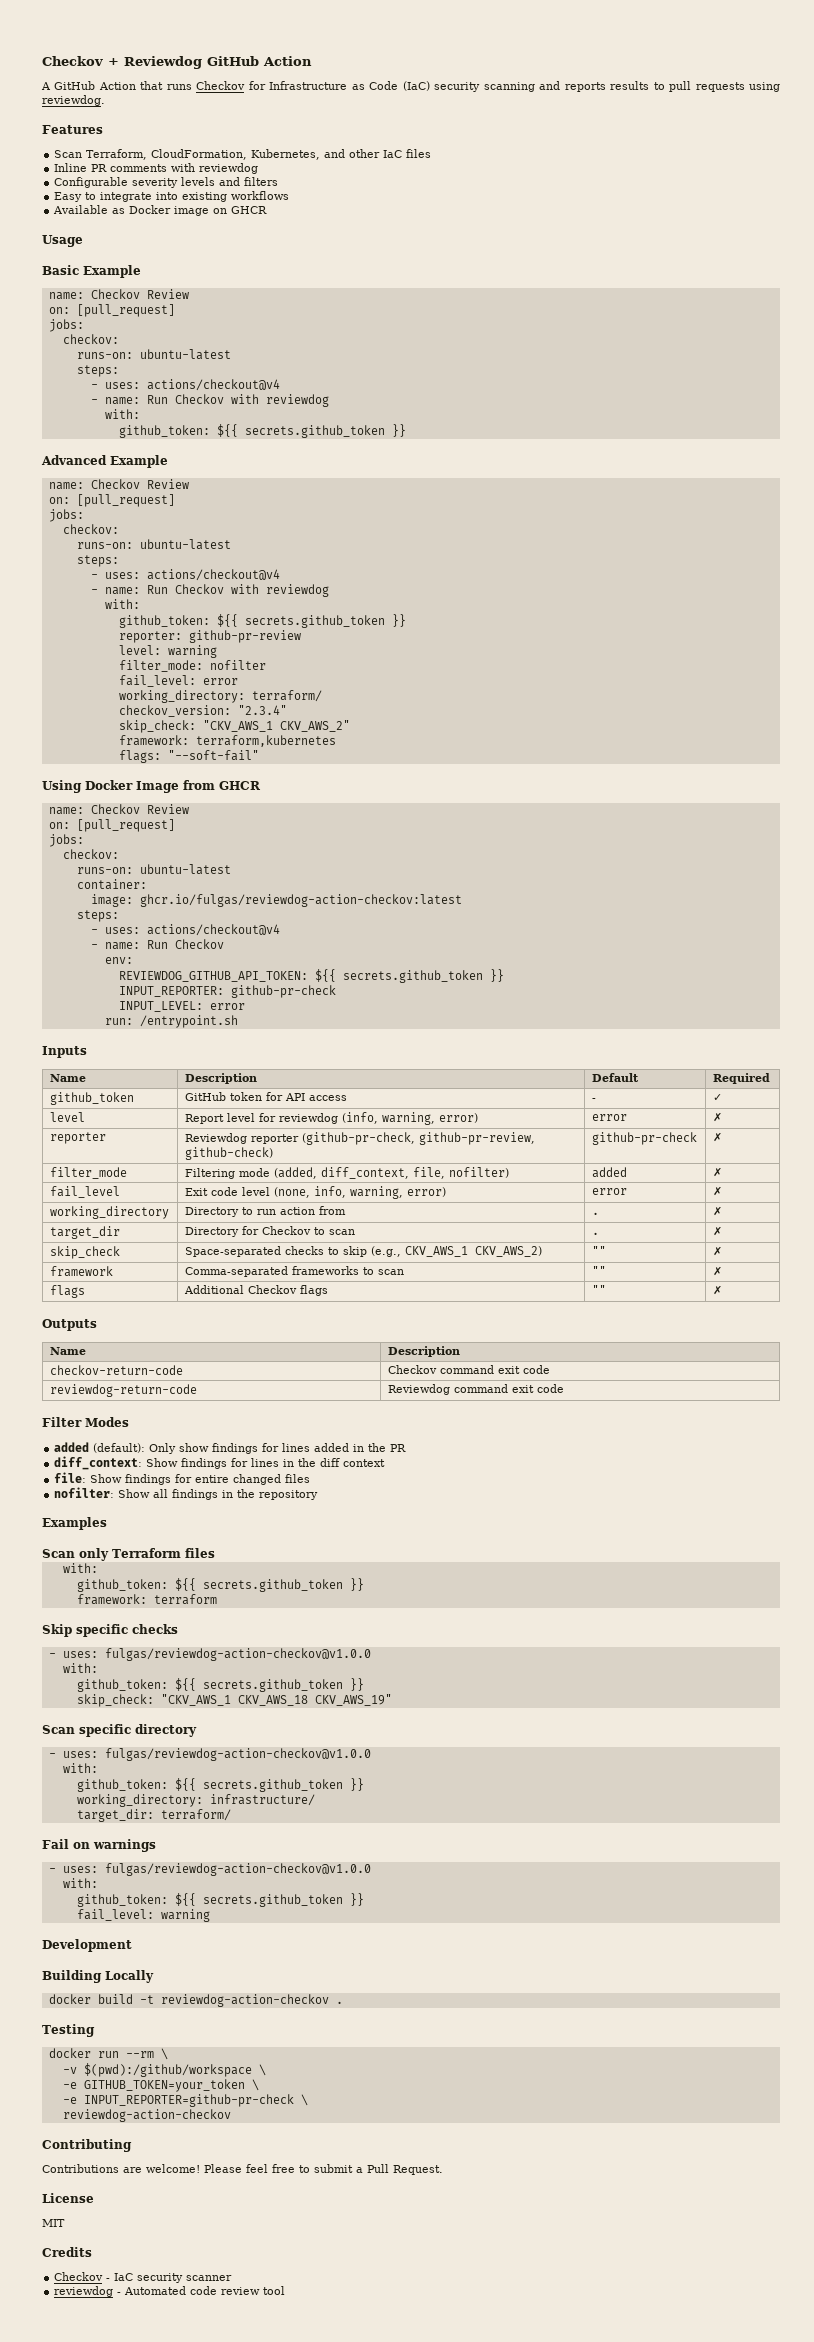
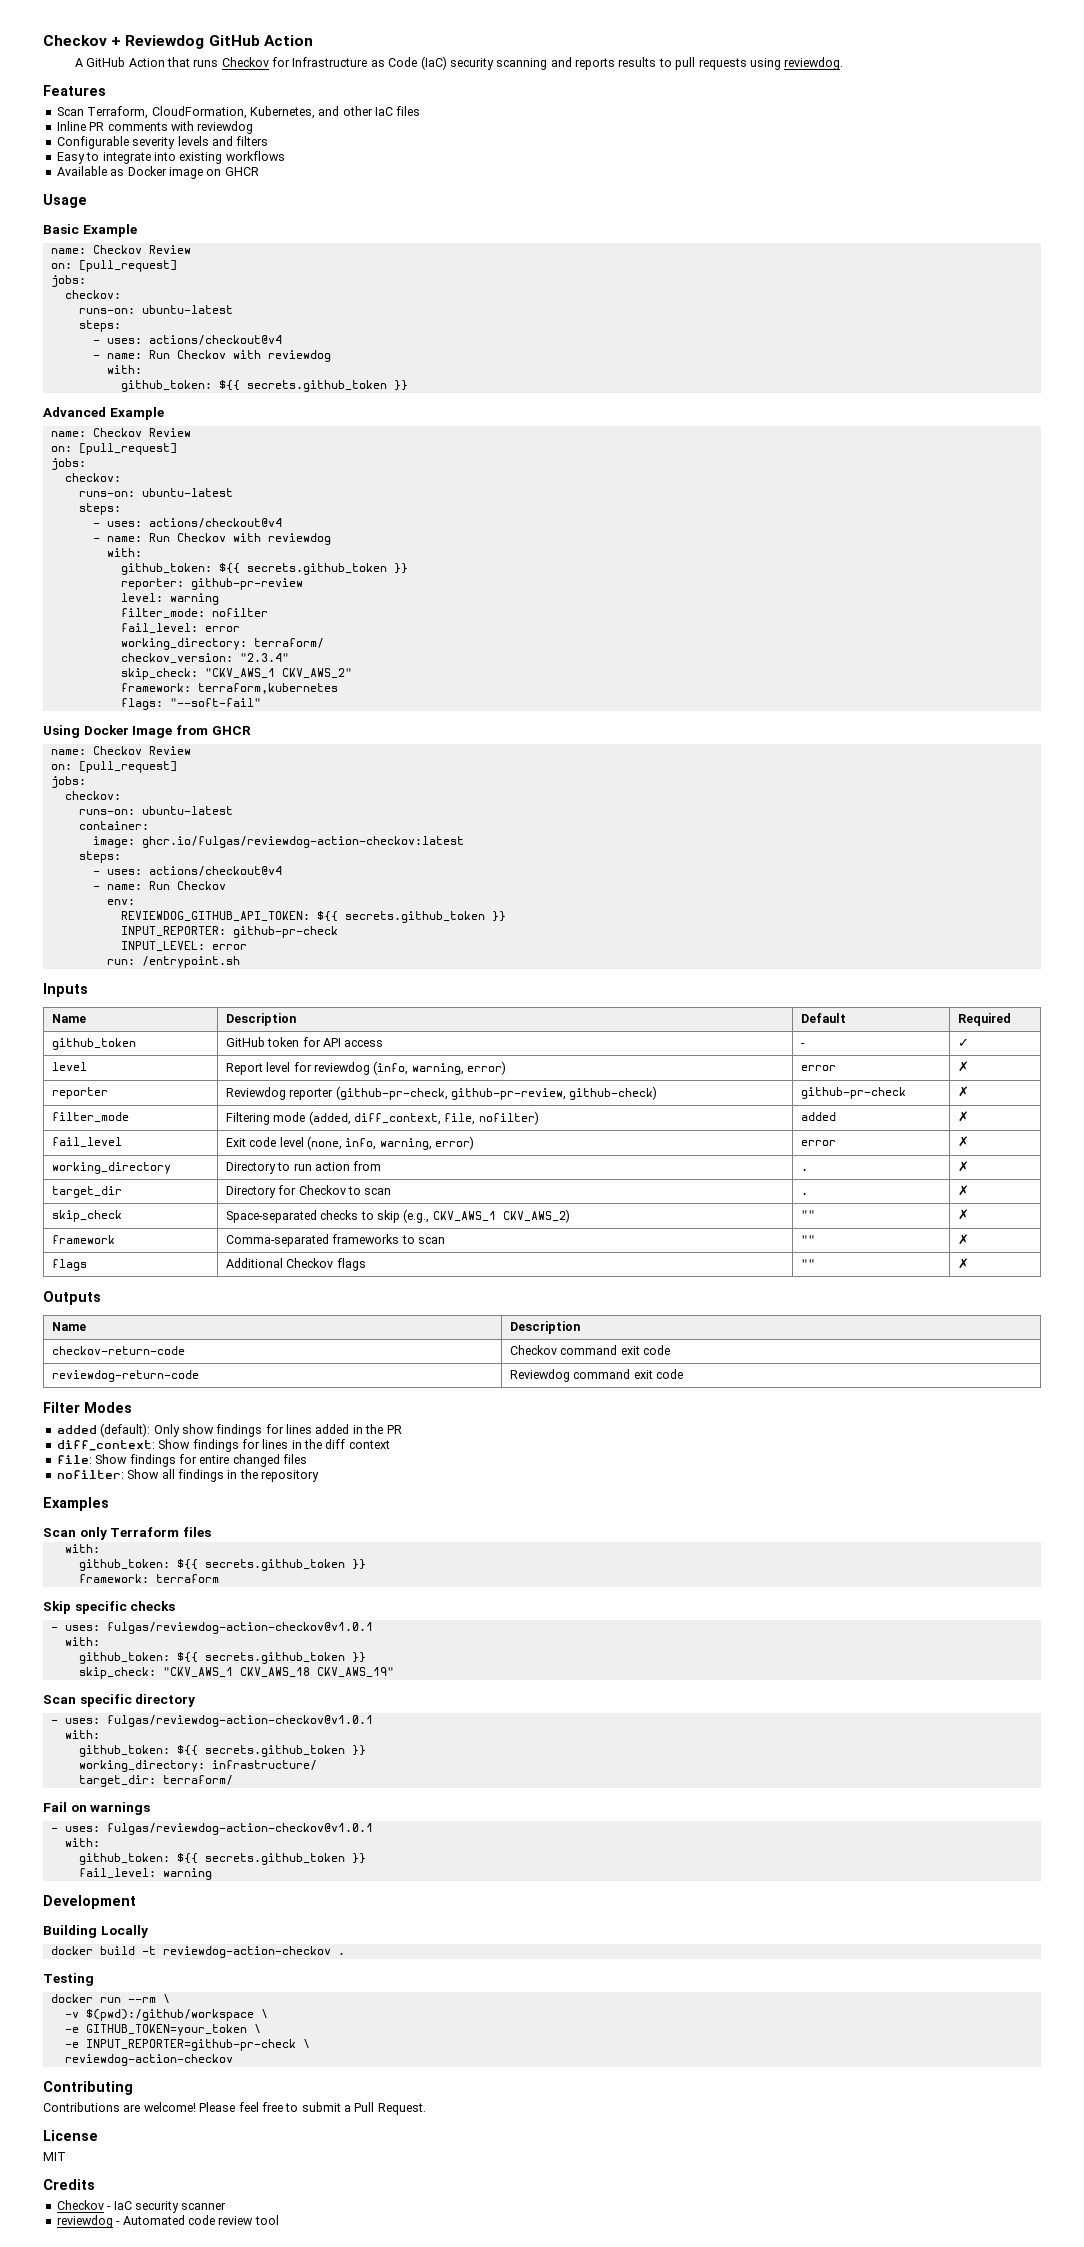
  Skip specific checks
- - uses: fulgas/reviewdog-action-checkov@v1.0.0
+ - uses: fulgas/reviewdog-action-checkov@v1.0.1
  Scan specific directory
- - uses: fulgas/reviewdog-action-checkov@v1.0.0
+ - uses: fulgas/reviewdog-action-checkov@v1.0.1
  Fail on warnings
- - uses: fulgas/reviewdog-action-checkov@v1.0.0
+ - uses: fulgas/reviewdog-action-checkov@v1.0.1

